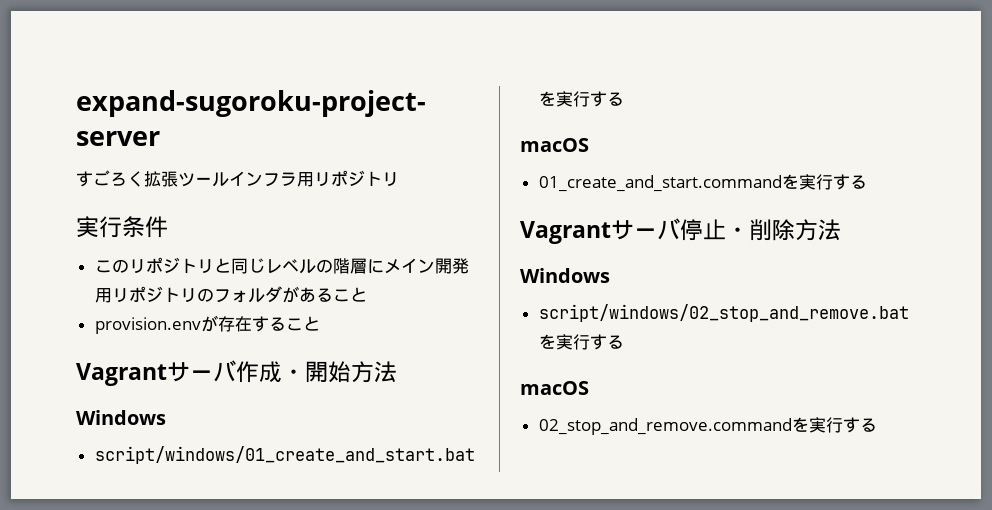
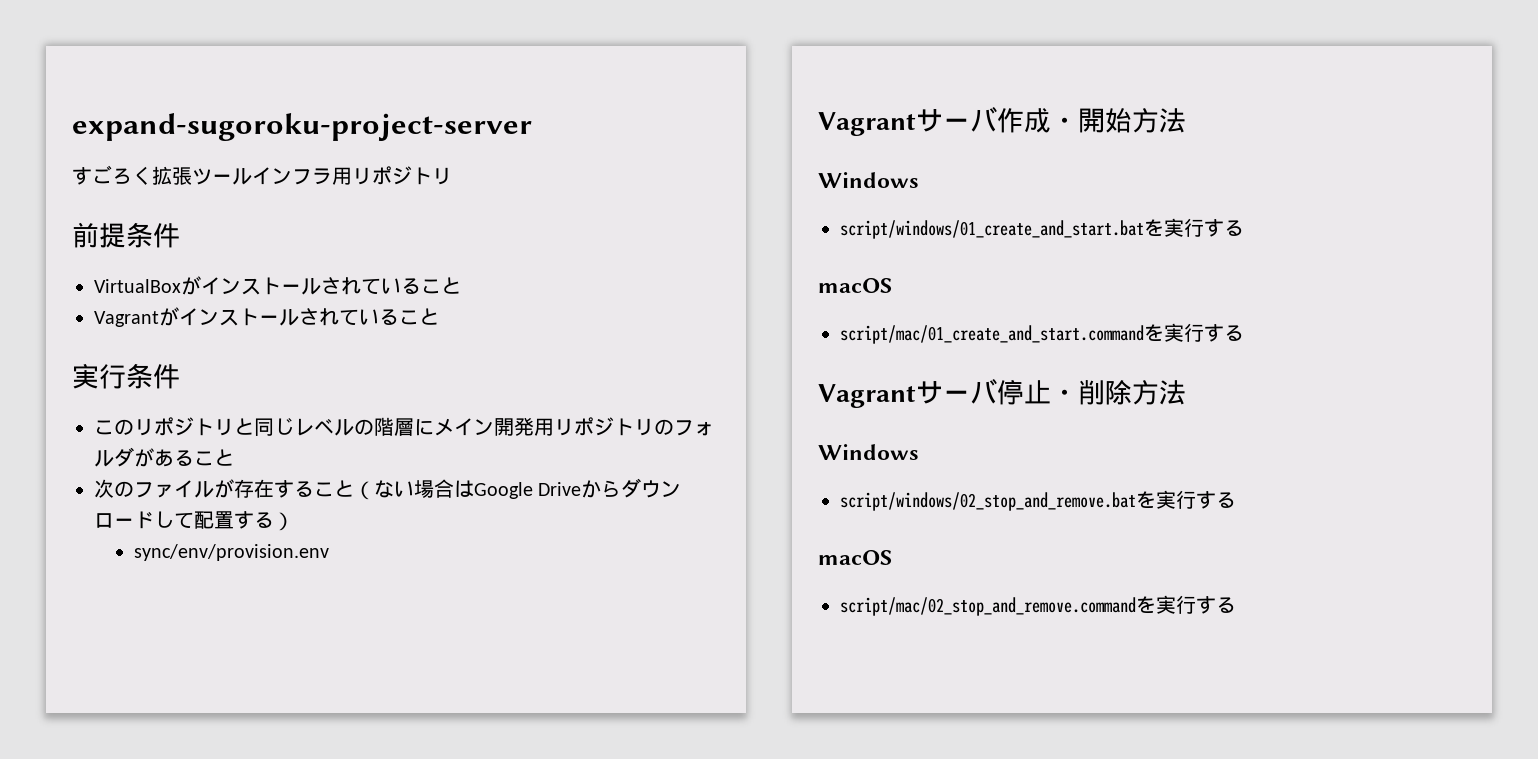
+ 前提条件
+ VirtualBoxがインストールされていること
+ Vagrantがインストールされていること
- provision.envが存在すること
+ 次のファイルが存在すること（ない場合はGoogle Driveからダウンロードして配置する）
+ sync/env/provision.env
- 01_create_and_start.commandを実行する
+ script/mac/01_create_and_start.commandを実行する
- 02_stop_and_remove.commandを実行する
+ script/mac/02_stop_and_remove.commandを実行する

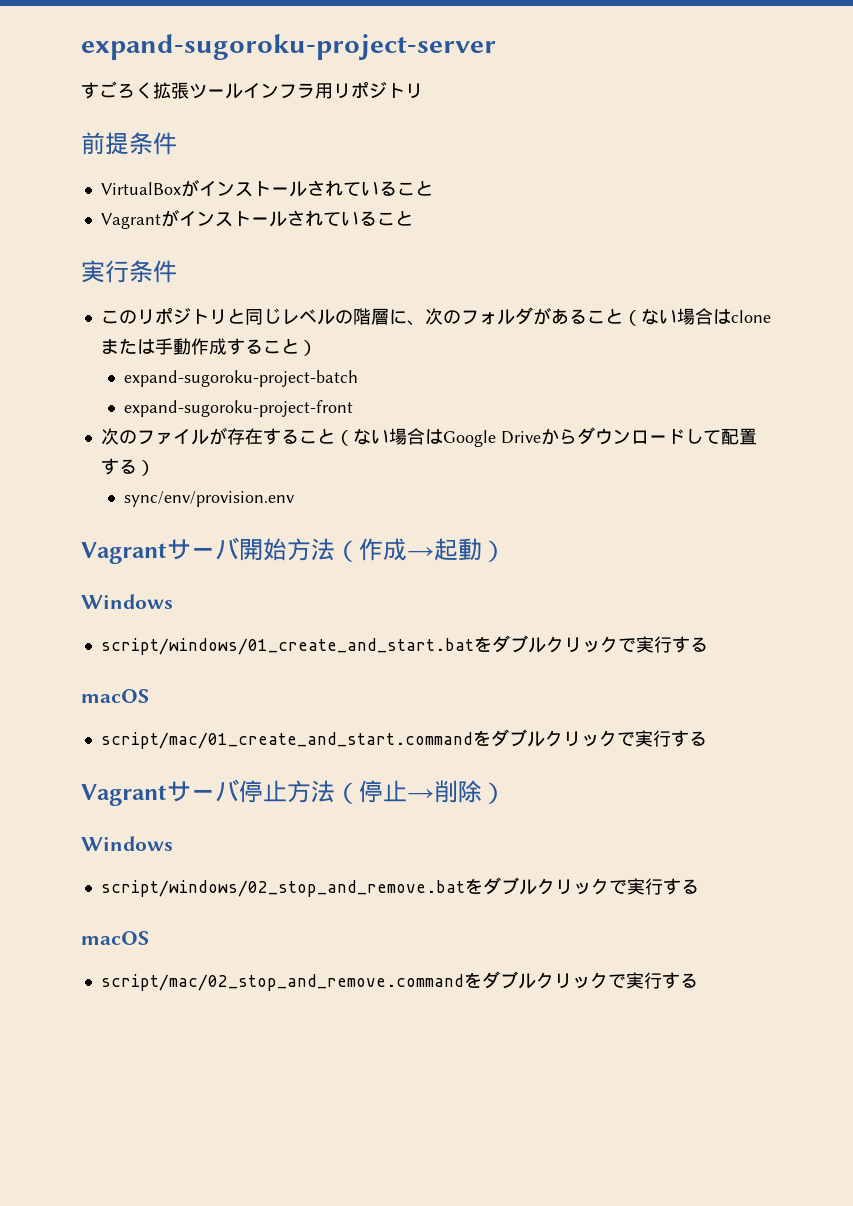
- このリポジトリと同じレベルの階層にメイン開発用リポジトリのフォルダがあること
+ このリポジトリと同じレベルの階層に、次のフォルダがあること（ない場合はcloneまたは手動作成すること）
+ expand-sugoroku-project-batch
+ expand-sugoroku-project-front
- Vagrantサーバ作成・開始方法
+ Vagrantサーバ開始方法（作成→起動）
- script/windows/01_create_and_start.batを実行する
+ script/windows/01_create_and_start.batをダブルクリックで実行する
- script/mac/01_create_and_start.commandを実行する
+ script/mac/01_create_and_start.commandをダブルクリックで実行する
- Vagrantサーバ停止・削除方法
+ Vagrantサーバ停止方法（停止→削除）
- script/windows/02_stop_and_remove.batを実行する
+ script/windows/02_stop_and_remove.batをダブルクリックで実行する
- script/mac/02_stop_and_remove.commandを実行する
+ script/mac/02_stop_and_remove.commandをダブルクリックで実行する

